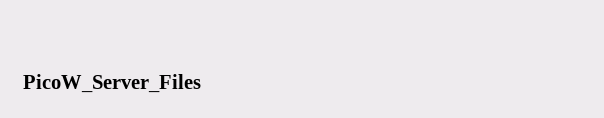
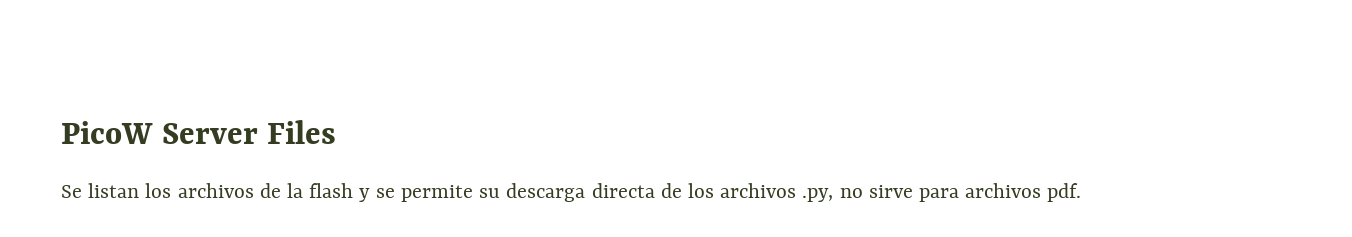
- PicoW_Server_Files
+ PicoW Server Files
+ Se listan los archivos de la flash y se permite su descarga directa de los archivos .py, no sirve para archivos pdf.

